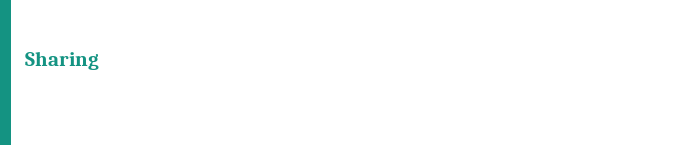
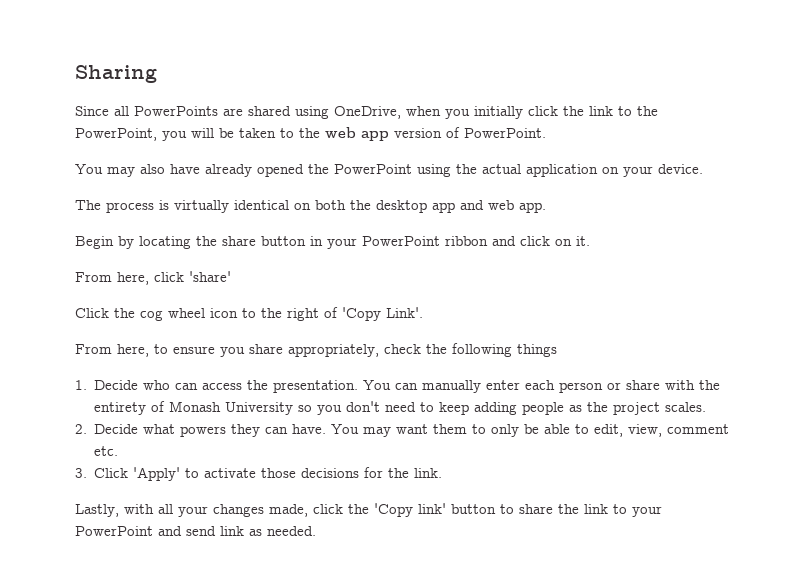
+ Since all PowerPoints are shared using OneDrive, when you initially click the link to the PowerPoint, you will be taken to the web app version of PowerPoint.
+ You may also have already opened the PowerPoint using the actual application on your device.
+ The process is virtually identical on both the desktop app and web app.
+ Begin by locating the share button in your PowerPoint ribbon and click on it.
+ From here, click 'share'
+ Click the cog wheel icon to the right of 'Copy Link'.
+ From here, to ensure you share appropriately, check the following things
+ 1. Decide who can access the presentation. You can manually enter each person or share with the entirety of Monash University so you don't need to keep adding people as the project scales.
+ 2. Decide what powers they can have. You may want them to only be able to edit, view, comment etc.
+ 3. Click 'Apply' to activate those decisions for the link.
+ Lastly, with all your changes made, click the 'Copy link' button to share the link to your PowerPoint and send link as needed.

